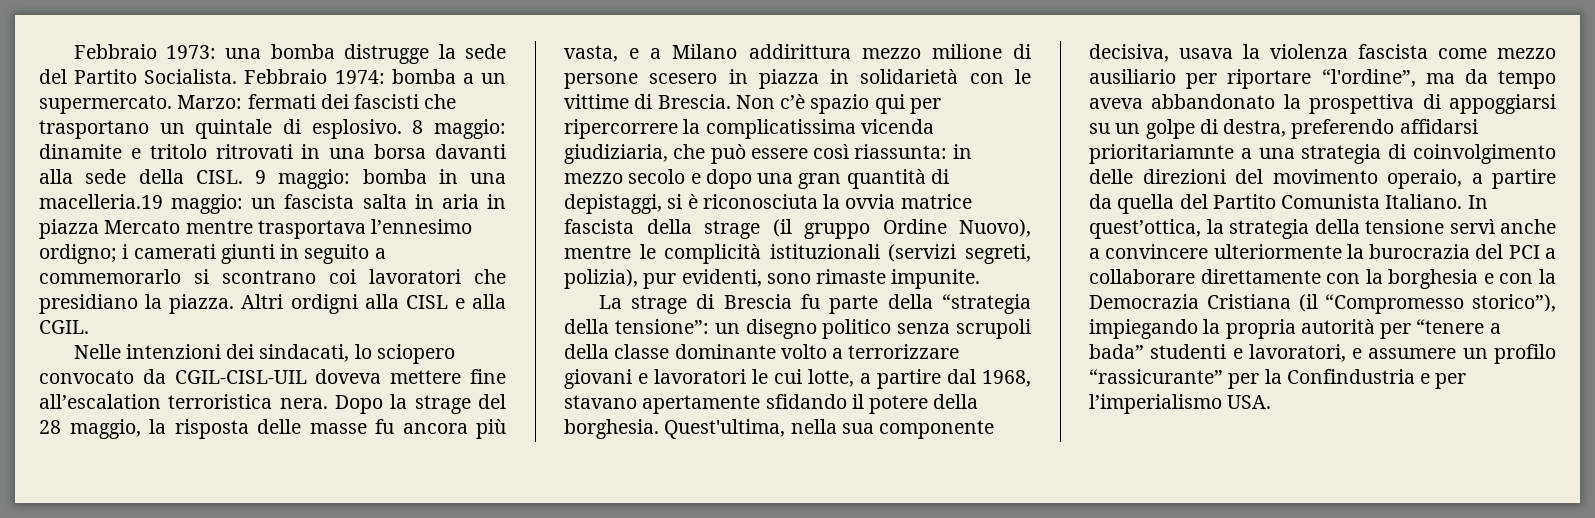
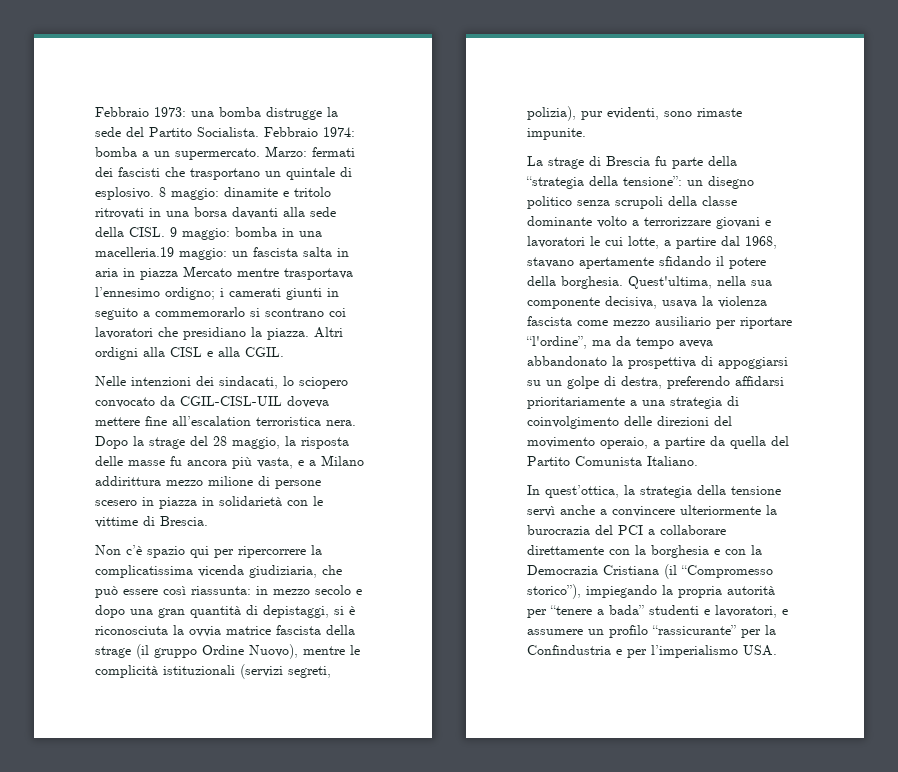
- Dopo la strage del 28 maggio, la risposta delle masse fu ancora più vasta, e a Milano addirittura mezzo milione di persone scesero in piazza in solidarietà con le vittime di Brescia. Non c’è spazio qui per ripercorrere la complicatissima vicenda giudiziaria, che può essere così riassunta:
+ Dopo la strage del 28 maggio, la risposta delle masse fu ancora più vasta, e a Milano addirittura mezzo milione di persone scesero in piazza in solidarietà con le vittime di Brescia.
+ Non c’è spazio qui per ripercorrere la complicatissima vicenda giudiziaria, che può essere così riassunta:
- Quest'ultima, nella sua componente decisiva, usava la violenza fascista come mezzo ausiliario per riportare “l'ordine”, ma da tempo aveva abbandonato la prospettiva di appoggiarsi su un golpe di destra, preferendo affidarsi prioritariamnte a una strategia di coinvolgimento delle direzioni del movimento operaio, a partire da quella del Partito Comunista Italiano. In quest’ottica, la strategia della tensione servì anche a convincere ulteriormente la burocrazia del PCI a collaborare direttamente con la borghesia e con la Democrazia Cristiana (il “Compromesso storico”), impiegando la propria autorità per “tenere a bada” studenti e lavoratori, e assumere un profilo “rassicurante” per la Confindustria e per l’imperialismo USA.
+ Quest'ultima, nella sua componente decisiva, usava la violenza fascista come mezzo ausiliario per riportare “l'ordine”, ma da tempo aveva abbandonato la prospettiva di appoggiarsi su un golpe di destra, preferendo affidarsi prioritariamente a una strategia di coinvolgimento delle direzioni del movimento operaio, a partire da quella del Partito Comunista Italiano.
+ In quest’ottica, la strategia della tensione servì anche a convincere ulteriormente la burocrazia del PCI a collaborare direttamente con la borghesia e con la Democrazia Cristiana (il “Compromesso storico”), impiegando la propria autorità per “tenere a bada” studenti e lavoratori, e assumere un profilo “rassicurante” per la Confindustria e per l’imperialismo USA.

